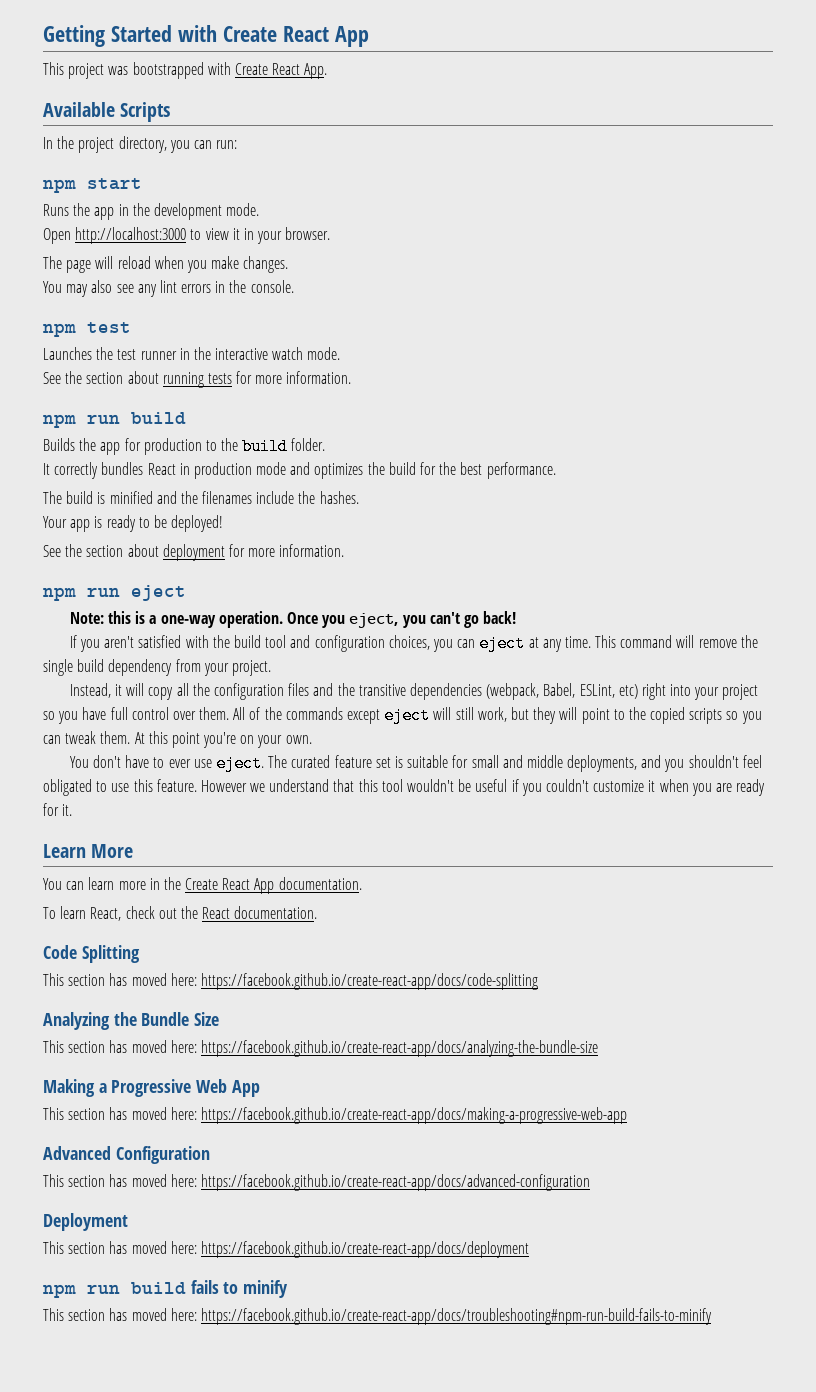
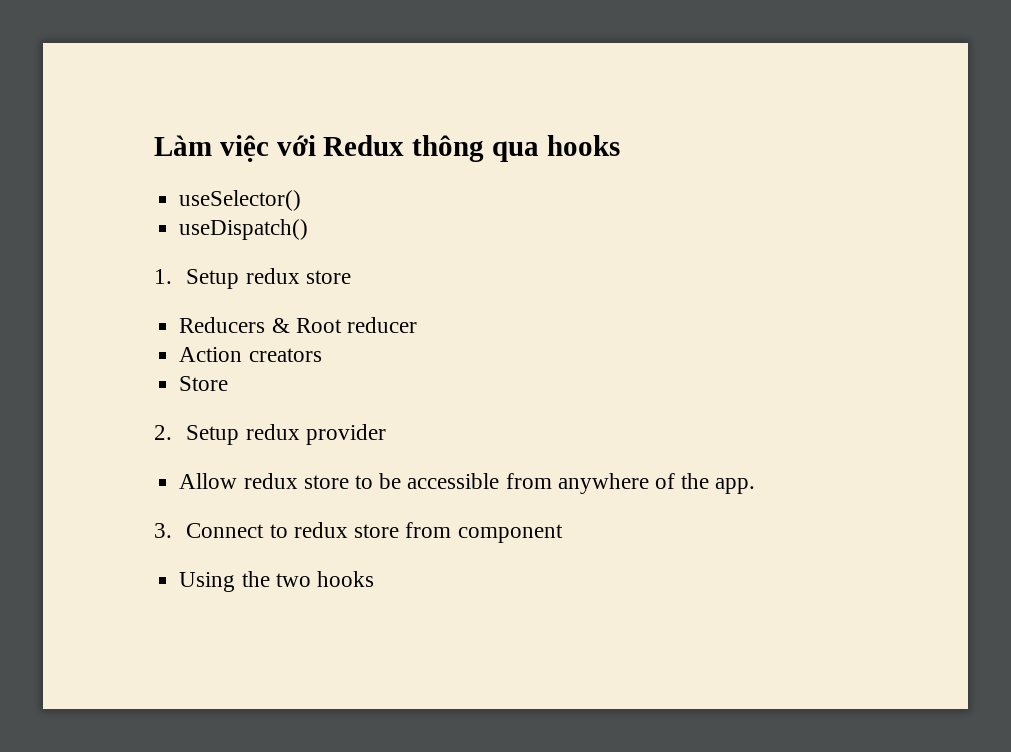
- Getting Started with Create React App
- This project was bootstrapped with Create React App.
- Available Scripts
- In the project directory, you can run:
- npm start
- Runs the app in the development mode.
- Open http://localhost:3000 to view it in your browser.
- The page will reload when you make changes.
- You may also see any lint errors in the console.
- npm test
- Launches the test runner in the interactive watch mode.
- See the section about running tests for more information.
- npm run build
- Builds the app for production to the build folder.
- It correctly bundles React in production mode and optimizes the build for the best performance.
- The build is minified and the filenames include the hashes.
- Your app is ready to be deployed!
- See the section about deployment for more information.
- npm run eject
- Note: this is a one-way operation. Once you eject, you can't go back!
- If you aren't satisfied with the build tool and configuration choices, you can eject at any time. This command will remove the single build dependency from your project.
- Instead, it will copy all the configuration files and the transitive dependencies (webpack, Babel, ESLint, etc) right into your project so you have full control over them. All of the commands except eject will still work, but they will point to the copied scripts so you can tweak them. At this point you're on your own.
- You don't have to ever use eject. The curated feature set is suitable for small and middle deployments, and you shouldn't feel obligated to use this feature. However we understand that this tool wouldn't be useful if you couldn't customize it when you are ready for it.
- Learn More
- You can learn more in the Create React App documentation.
- To learn React, check out the React documentation.
- Code Splitting
- This section has moved here: https://facebook.github.io/create-react-app/docs/code-splitting
- Analyzing the Bundle Size
- This section has moved here: https://facebook.github.io/create-react-app/docs/analyzing-the-bundle-size
- Making a Progressive Web App
- This section has moved here: https://facebook.github.io/create-react-app/docs/making-a-progressive-web-app
- Advanced Configuration
- This section has moved here: https://facebook.github.io/create-react-app/docs/advanced-configuration
- Deployment
- This section has moved here: https://facebook.github.io/create-react-app/docs/deployment
- npm run build fails to minify
- This section has moved here: https://facebook.github.io/create-react-app/docs/troubleshooting#npm-run-build-fails-to-minify
+ Làm việc với Redux thông qua hooks
+ useSelector()
+ useDispatch()
+ 1. Setup redux store
+ Reducers & Root reducer
+ Action creators
+ Store
+ 2. Setup redux provider
+ Allow redux store to be accessible from anywhere of the app.
+ 3. Connect to redux store from component
+ Using the two hooks

